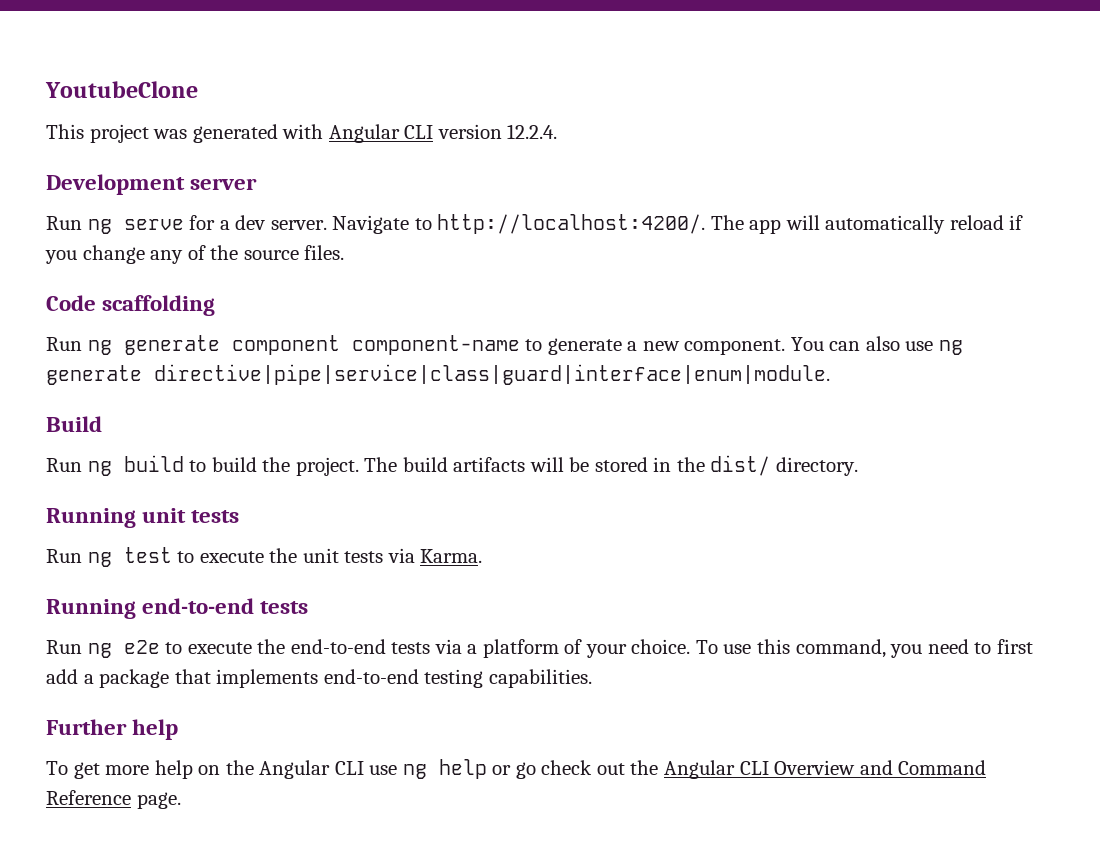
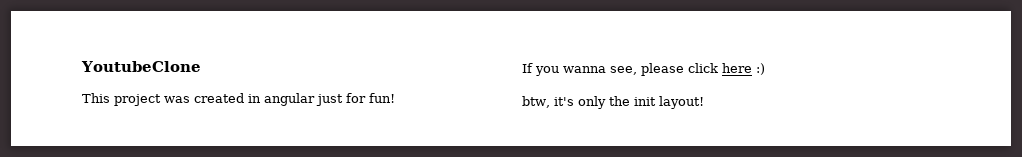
- This project was generated with Angular CLI version 12.2.4.
- Development server
- Run ng serve for a dev server. Navigate to http://localhost:4200/. The app will automatically reload if you change any of the source files.
- Code scaffolding
- Run ng generate component component-name to generate a new component. You can also use ng generate directive|pipe|service|class|guard|interface|enum|module.
- Build
- Run ng build to build the project. The build artifacts will be stored in the dist/ directory.
- Running unit tests
- Run ng test to execute the unit tests via Karma.
- Running end-to-end tests
- Run ng e2e to execute the end-to-end tests via a platform of your choice. To use this command, you need to first add a package that implements end-to-end testing capabilities.
- Further help
- To get more help on the Angular CLI use ng help or go check out the Angular CLI Overview and Command Reference page.
+ This project was created in angular just for fun!
+ If you wanna see, please click here :)
+ btw, it's only the init layout!

